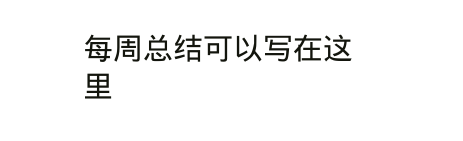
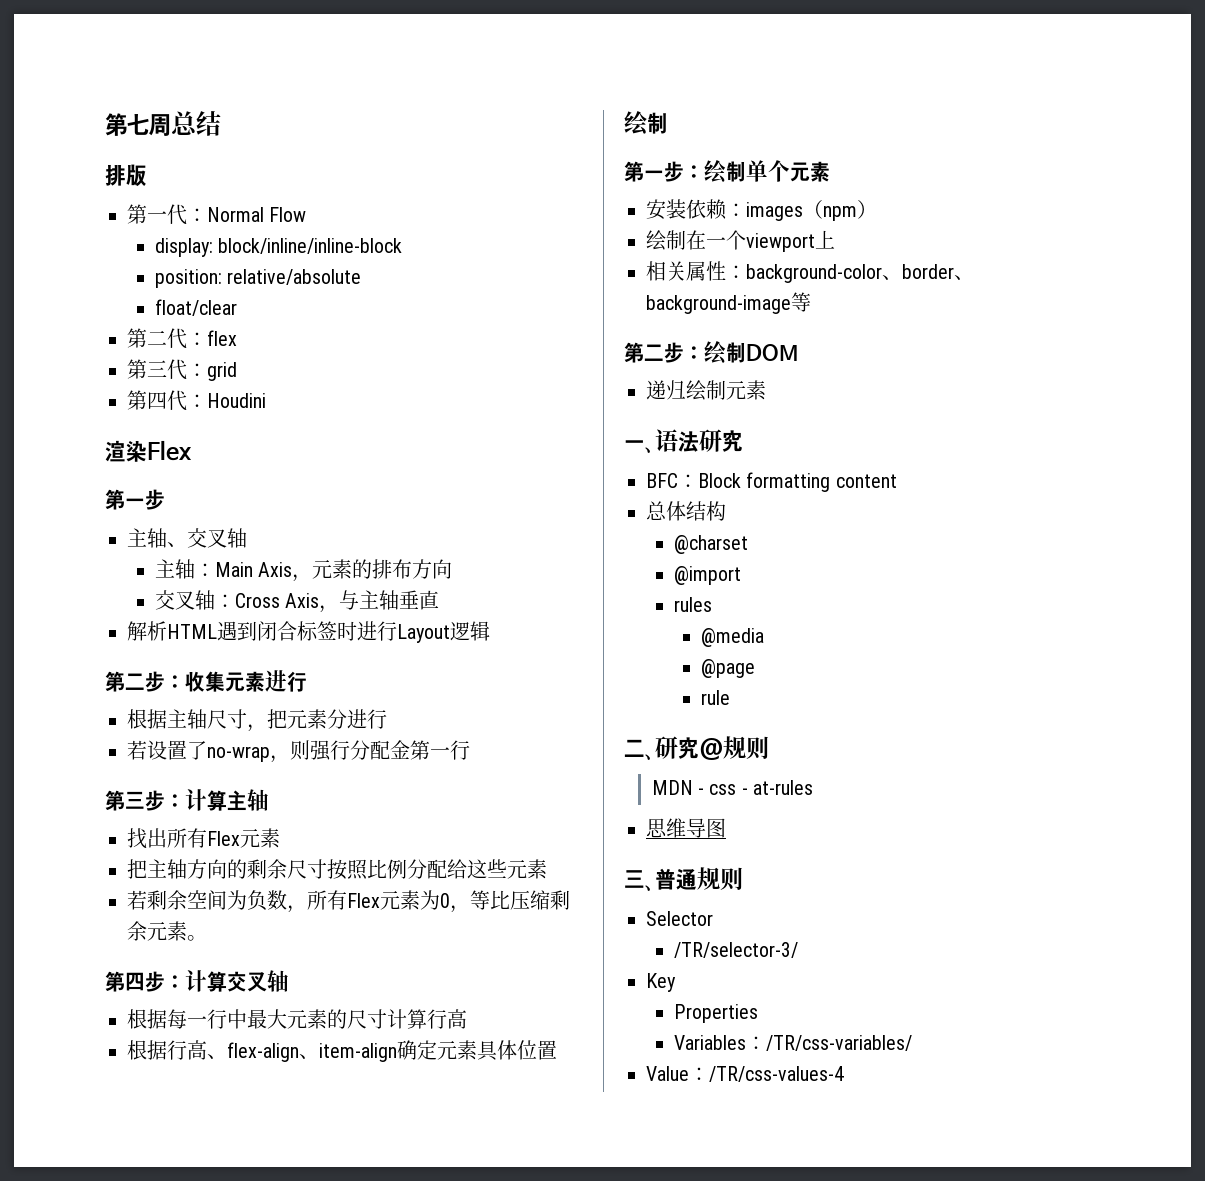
- 每周总结可以写在这里
+ 第七周总结
+ 排版
+ 第一代：Normal Flow
+ display: block/inline/inline-block
+ position: relative/absolute
+ float/clear
+ 第二代：flex
+ 第三代：grid
+ 第四代：Houdini
+ 渲染Flex
+ 第一步
+ 主轴、交叉轴
+ 主轴：Main Axis，元素的排布方向
+ 交叉轴：Cross Axis，与主轴垂直
+ 解析HTML遇到闭合标签时进行Layout逻辑
+ 第二步：收集元素进行
+ 根据主轴尺寸，把元素分进行
+ 若设置了no-wrap，则强行分配金第一行
+ 第三步：计算主轴
+ 找出所有Flex元素
+ 把主轴方向的剩余尺寸按照比例分配给这些元素
+ 若剩余空间为负数，所有Flex元素为0，等比压缩剩余元素。
+ 第四步：计算交叉轴
+ 根据每一行中最大元素的尺寸计算行高
+ 根据行高、flex-align、item-align确定元素具体位置
+ 绘制
+ 第一步：绘制单个元素
+ 安装依赖：images（npm）
+ 绘制在一个viewport上
+ 相关属性：background-color、border、background-image等
+ 第二步：绘制DOM
+ 递归绘制元素
+ 一、语法研究
+ BFC：Block formatting content
+ 总体结构
+ @charset
+ @import
+ rules
+ @media
+ @page
+ rule
+ 二、研究@规则
+ MDN - css - at-rules
+ 思维导图
+ 三、普通规则
+ Selector
+ /TR/selector-3/
+ Key
+ Properties
+ Variables：/TR/css-variables/
+ Value：/TR/css-values-4

